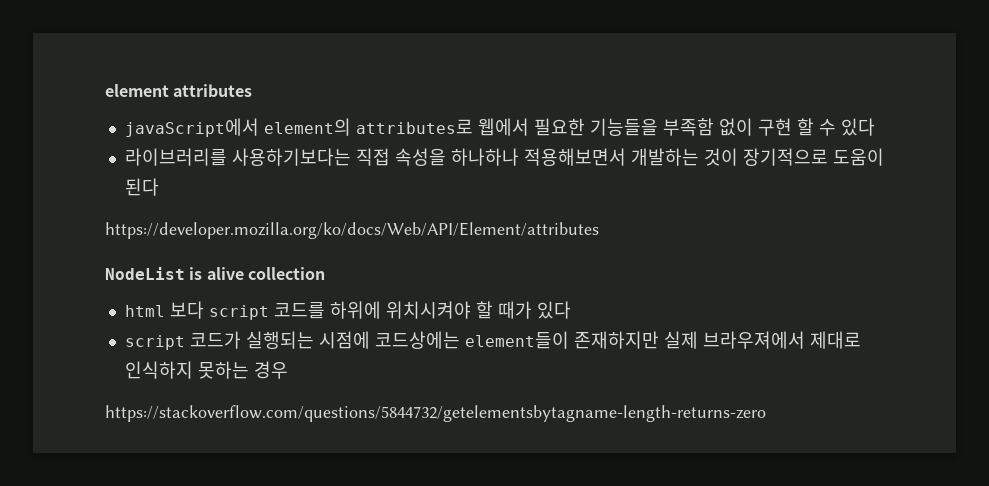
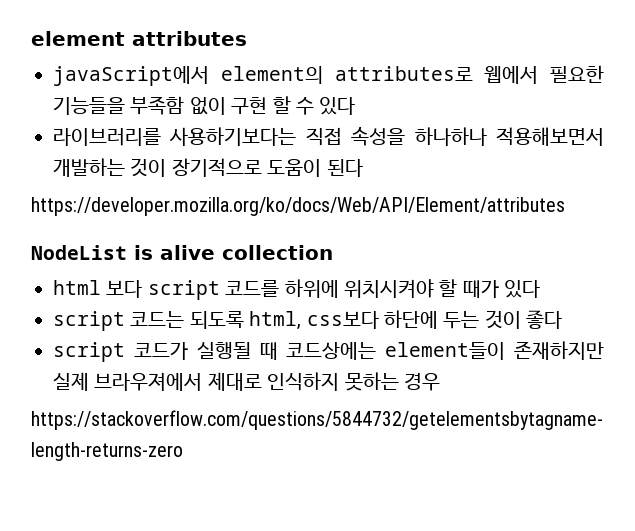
+ script 코드는 되도록 html, css보다 하단에 두는 것이 좋다
- script 코드가 실행되는 시점에 코드상에는 element들이 존재하지만 실제 브라우져에서 제대로 인식하지 못하는 경우
+ script 코드가 실행될 때 코드상에는 element들이 존재하지만 실제 브라우져에서 제대로 인식하지 못하는 경우

